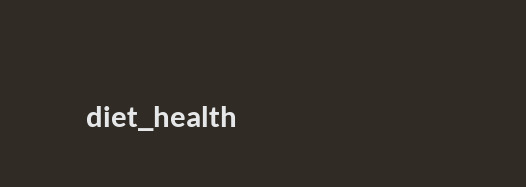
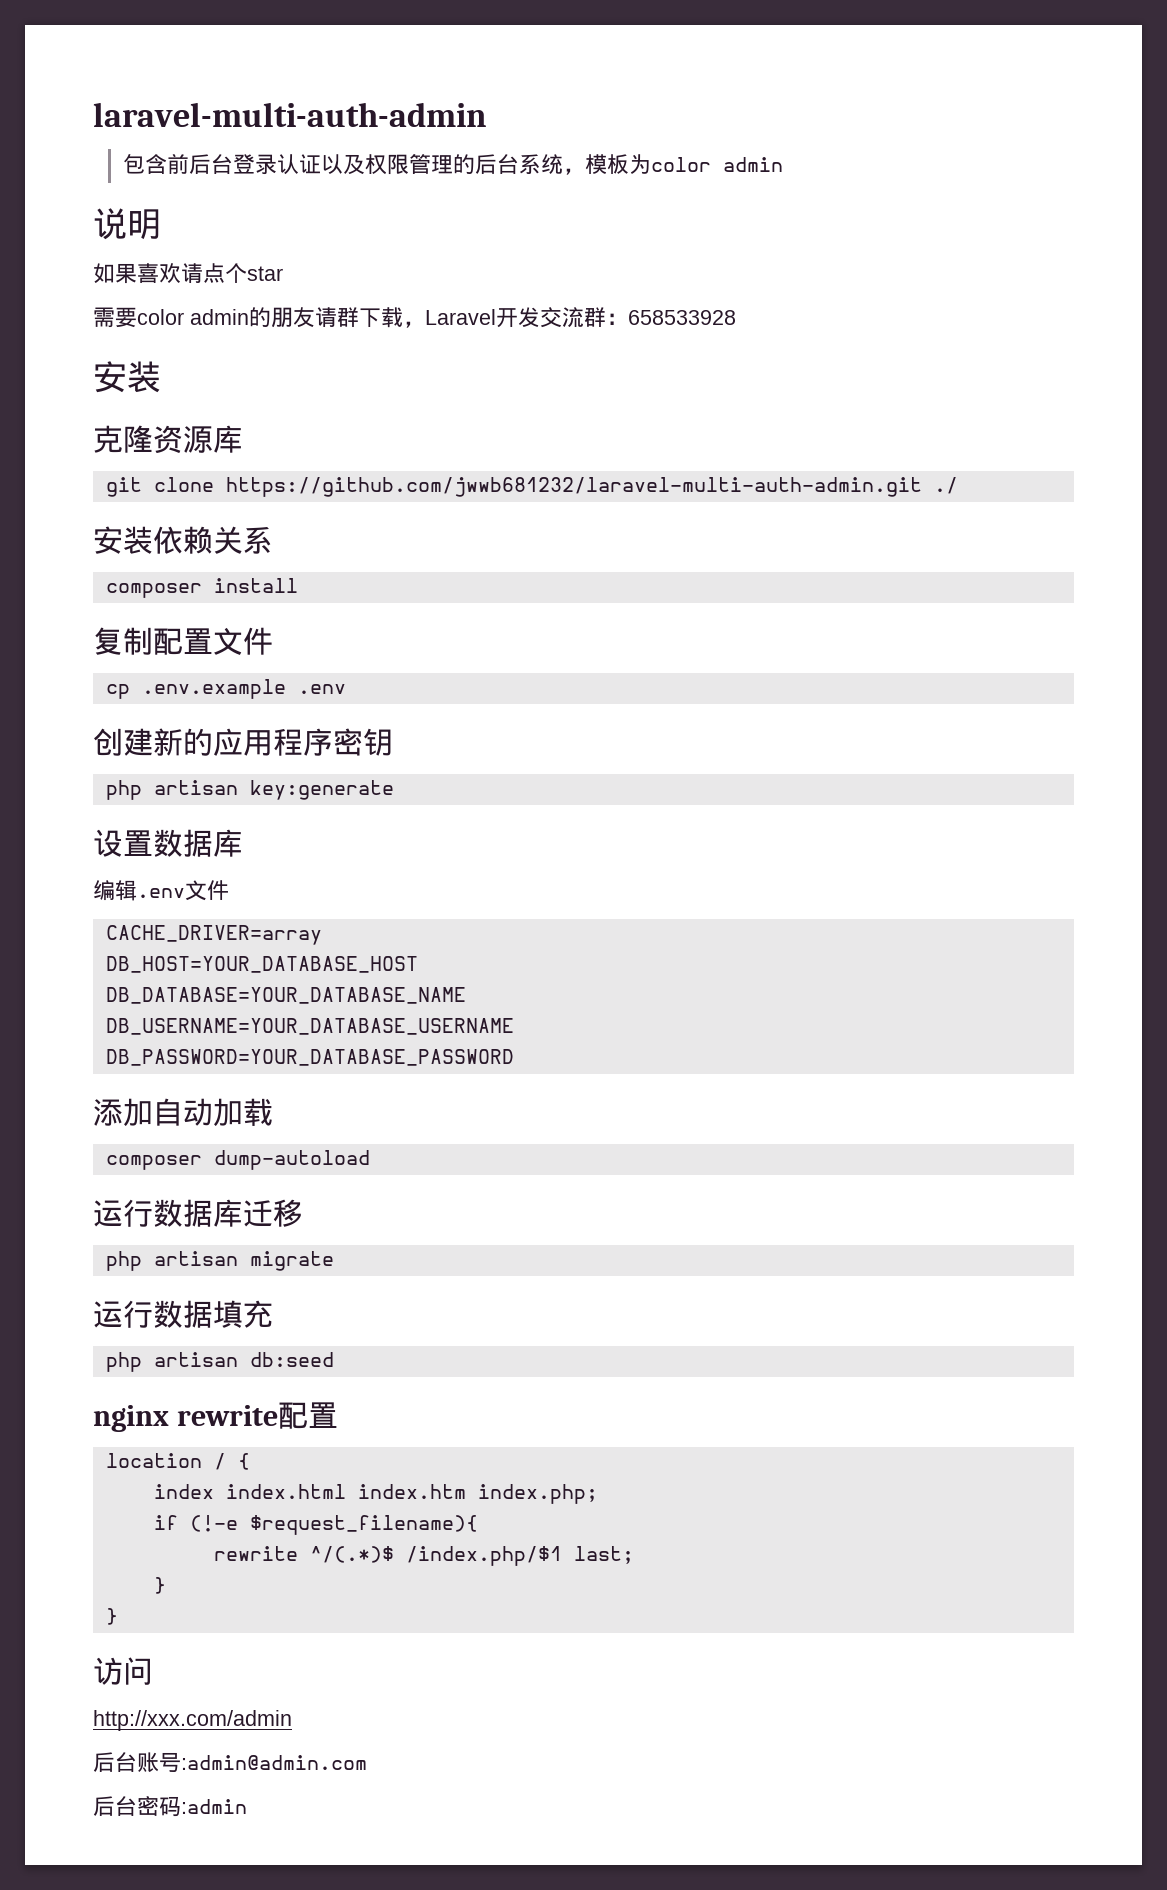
- diet_health
+ laravel-multi-auth-admin
+ 包含前后台登录认证以及权限管理的后台系统，模板为color admin
+ 说明
+ 如果喜欢请点个star
+ 需要color admin的朋友请群下载，Laravel开发交流群：658533928
+ 安装
+ 克隆资源库
+ git clone https://github.com/jwwb681232/laravel-multi-auth-admin.git ./
+ 安装依赖关系
+ composer install
+ 复制配置文件
+ cp .env.example .env
+ 创建新的应用程序密钥
+ php artisan key:generate
+ 设置数据库
+ 编辑.env文件
+ CACHE_DRIVER=array
+ DB_HOST=YOUR_DATABASE_HOST
+ DB_DATABASE=YOUR_DATABASE_NAME
+ DB_USERNAME=YOUR_DATABASE_USERNAME
+ DB_PASSWORD=YOUR_DATABASE_PASSWORD
+ 添加自动加载
+ composer dump-autoload
+ 运行数据库迁移
+ php artisan migrate
+ 运行数据填充
+ php artisan db:seed
+ nginx rewrite配置
+ location / {
+ index index.html index.htm index.php;
+ if (!-e $request_filename){
+ rewrite ^/(.*)$ /index.php/$1 last;
+ }
+ }
+ 访问
+ http://xxx.com/admin
+ 后台账号:admin@admin.com
+ 后台密码:admin

